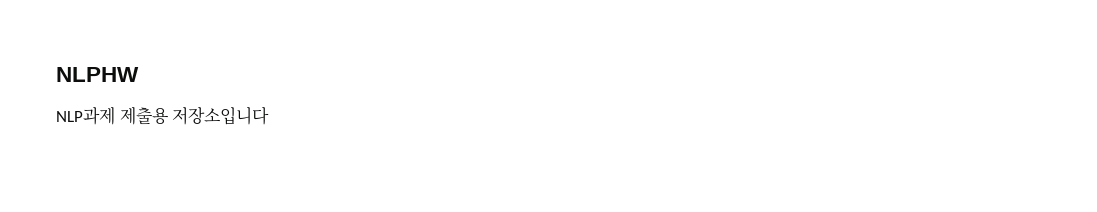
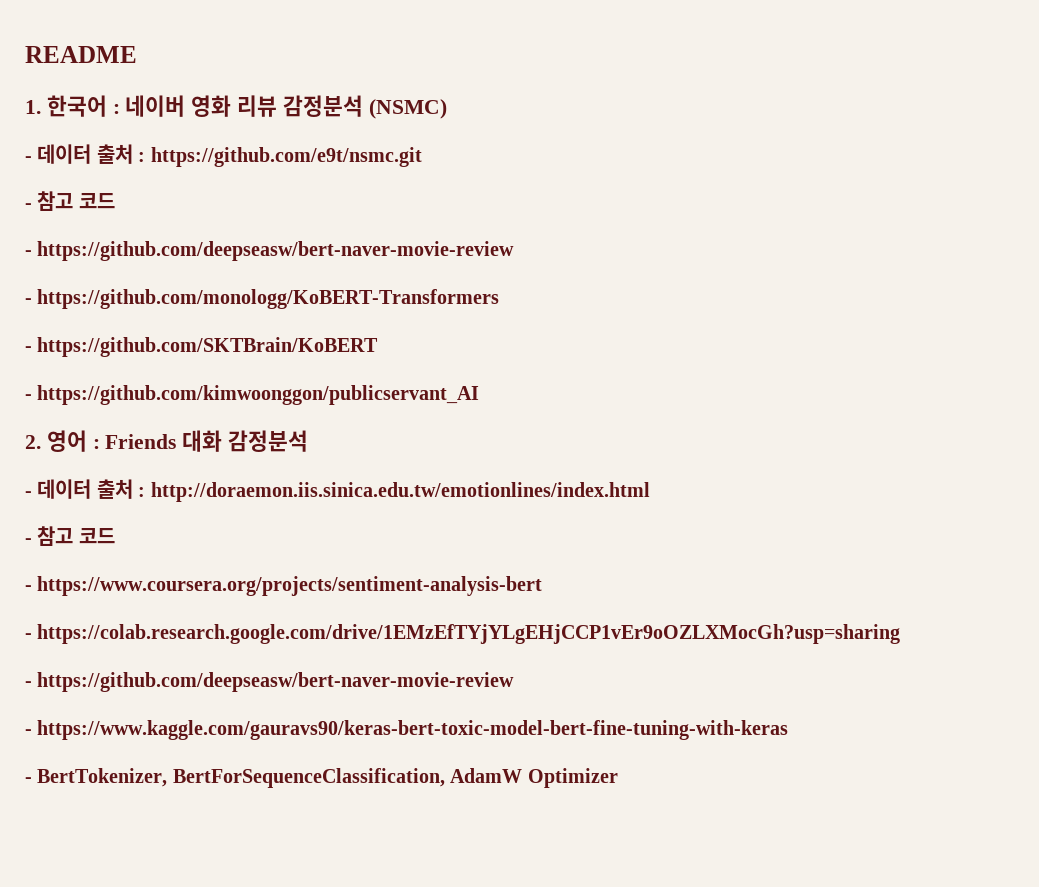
- NLPHW
- NLP과제 제출용 저장소입니다
+ README
+ 1. 한국어 : 네이버 영화 리뷰 감정분석 (NSMC)
+ - 데이터 출처 : https://github.com/e9t/nsmc.git
+ - 참고 코드
+ - https://github.com/deepseasw/bert-naver-movie-review
+ - https://github.com/monologg/KoBERT-Transformers
+ - https://github.com/SKTBrain/KoBERT
+ - https://github.com/kimwoonggon/publicservant_AI
+ 2. 영어 : Friends 대화 감정분석
+ - 데이터 출처 : http://doraemon.iis.sinica.edu.tw/emotionlines/index.html
+ - 참고 코드
+ - https://www.coursera.org/projects/sentiment-analysis-bert
+ - https://colab.research.google.com/drive/1EMzEfTYjYLgEHjCCP1vEr9oOZLXMocGh?usp=sharing
+ - https://github.com/deepseasw/bert-naver-movie-review
+ - https://www.kaggle.com/gauravs90/keras-bert-toxic-model-bert-fine-tuning-with-keras
+ - BertTokenizer, BertForSequenceClassification, AdamW Optimizer

